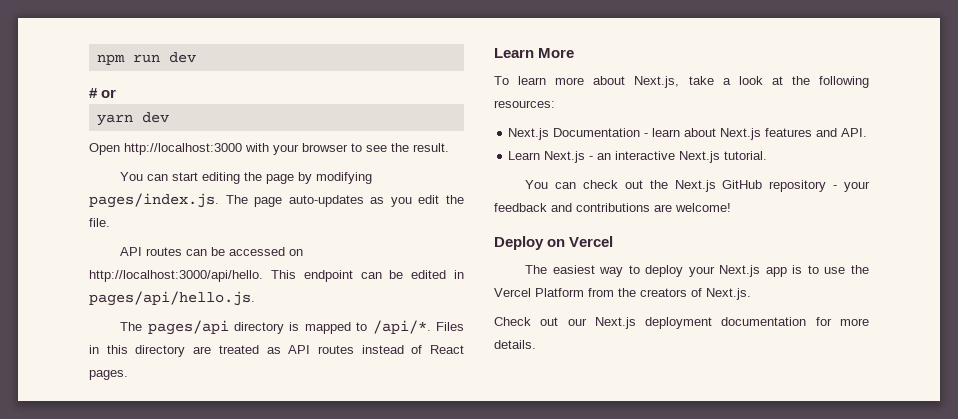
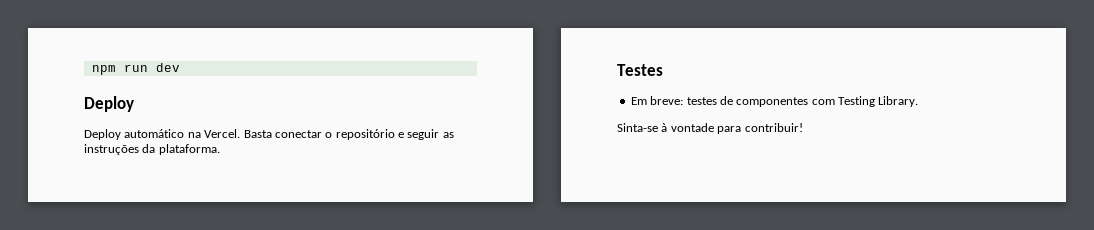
  npm run dev
- # or
- yarn dev
- Open http://localhost:3000 with your browser to see the result.
- You can start editing the page by modifying pages/index.js. The page auto-updates as you edit the file.
- API routes can be accessed on http://localhost:3000/api/hello. This endpoint can be edited in pages/api/hello.js.
- The pages/api directory is mapped to /api/*. Files in this directory are treated as API routes instead of React pages.
- Learn More
- To learn more about Next.js, take a look at the following resources:
- Next.js Documentation - learn about Next.js features and API.
- Learn Next.js - an interactive Next.js tutorial.
- You can check out the Next.js GitHub repository - your feedback and contributions are welcome!
- Deploy on Vercel
- The easiest way to deploy your Next.js app is to use the Vercel Platform from the creators of Next.js.
- Check out our Next.js deployment documentation for more details.
+ Deploy
+ Deploy automático na Vercel. Basta conectar o repositório e seguir as instruções da plataforma.
+ Testes
+ Em breve: testes de componentes com Testing Library.
+ Sinta-se à vontade para contribuir!

